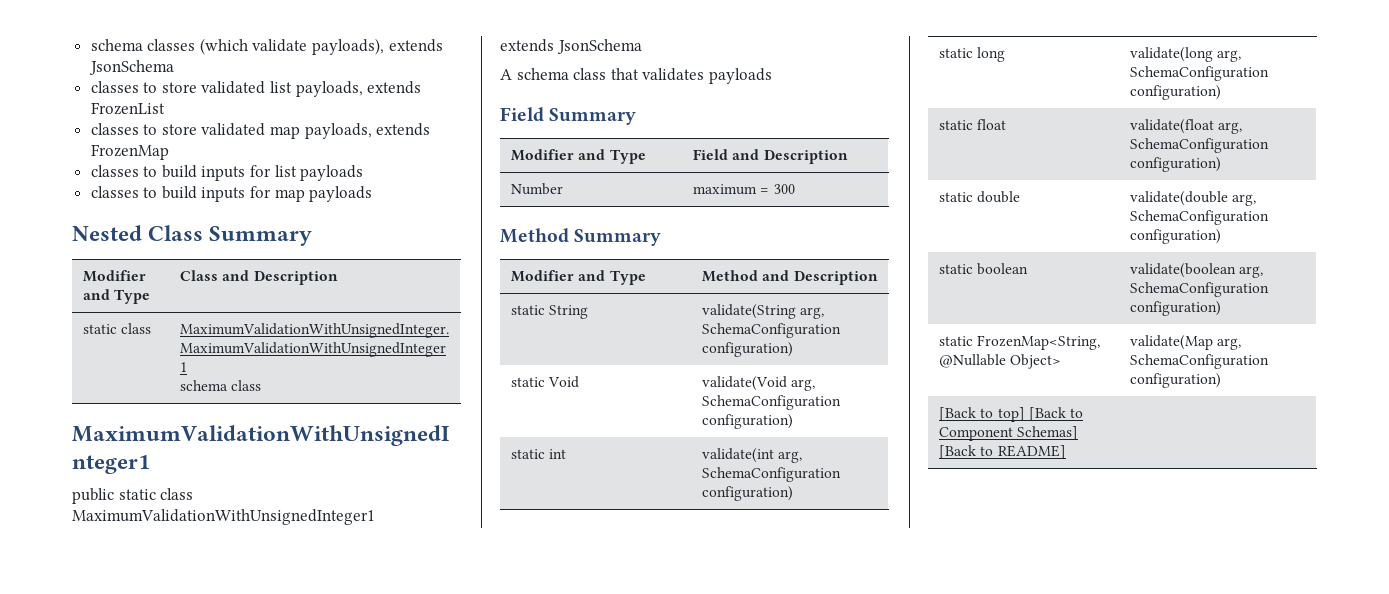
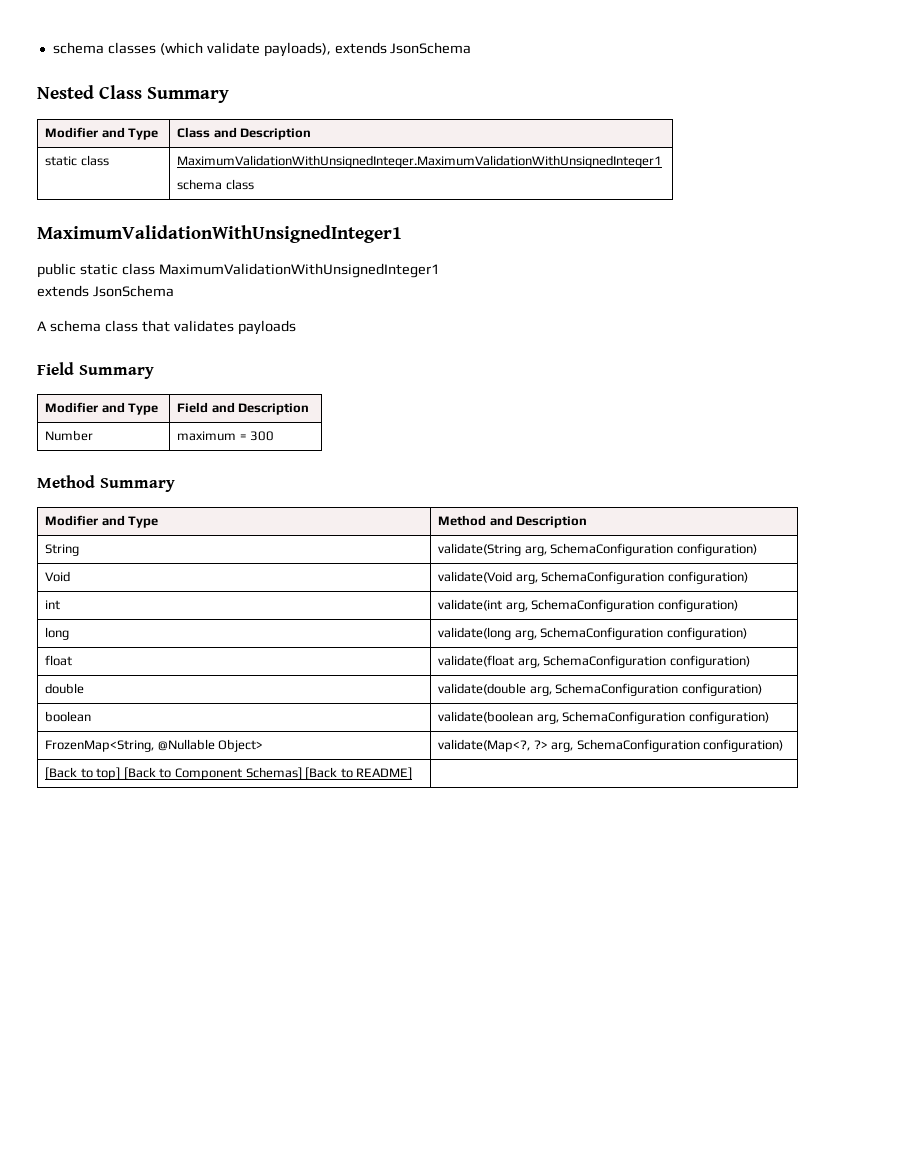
- classes to store validated list payloads, extends FrozenList
- classes to store validated map payloads, extends FrozenMap
- classes to build inputs for list payloads
- classes to build inputs for map payloads
- static String | validate(String arg, SchemaConfiguration configuration)
+ String | validate(String arg, SchemaConfiguration configuration)
- static Void | validate(Void arg, SchemaConfiguration configuration)
+ Void | validate(Void arg, SchemaConfiguration configuration)
- static int | validate(int arg, SchemaConfiguration configuration)
+ int | validate(int arg, SchemaConfiguration configuration)
- static long | validate(long arg, SchemaConfiguration configuration)
+ long | validate(long arg, SchemaConfiguration configuration)
- static float | validate(float arg, SchemaConfiguration configuration)
+ float | validate(float arg, SchemaConfiguration configuration)
- static double | validate(double arg, SchemaConfiguration configuration)
+ double | validate(double arg, SchemaConfiguration configuration)
- static boolean | validate(boolean arg, SchemaConfiguration configuration)
+ boolean | validate(boolean arg, SchemaConfiguration configuration)
- static FrozenMap<String, @Nullable Object> | validate(Map arg, SchemaConfiguration configuration)
+ FrozenMap<String, @Nullable Object> | validate(Map<?, ?> arg, SchemaConfiguration configuration)

